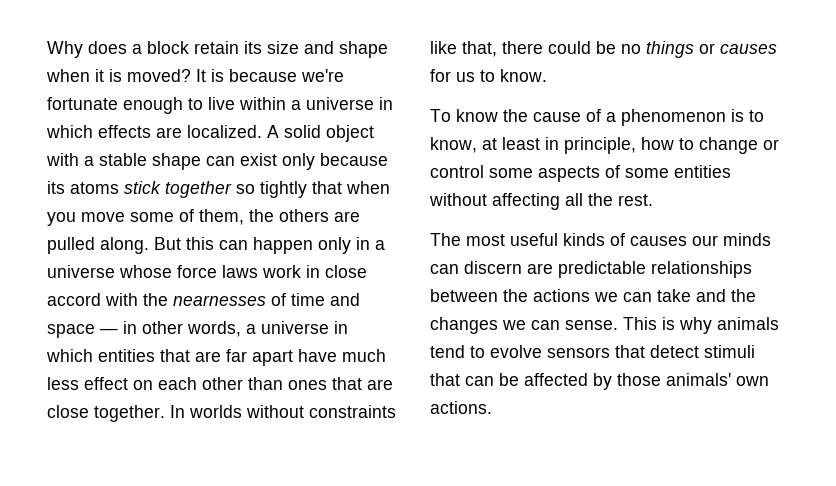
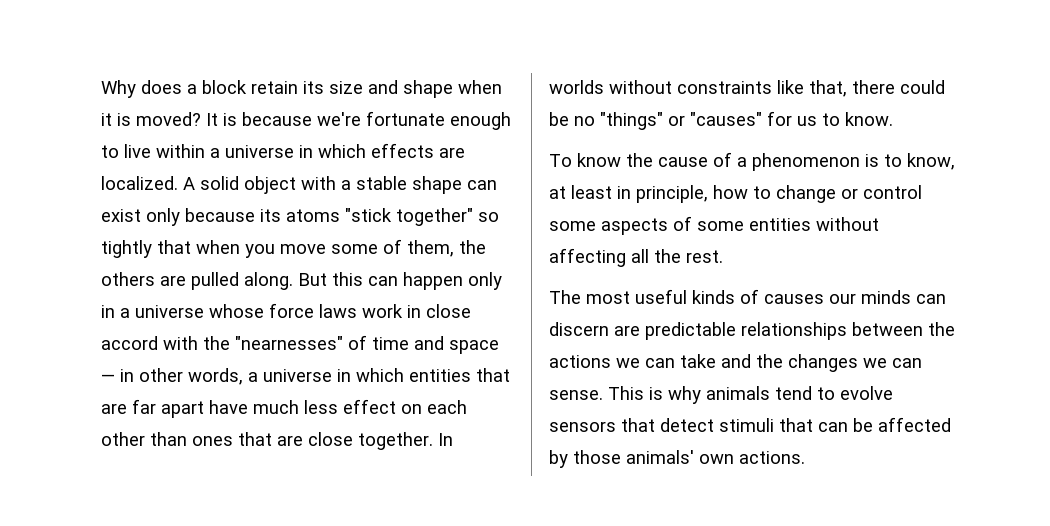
- A solid object with a stable shape can exist only because its atoms stick together so tightly that when you move some of them, the others are pulled along.
+ A solid object with a stable shape can exist only because its atoms "stick together" so tightly that when you move some of them, the others are pulled along.
- But this can happen only in a universe whose force laws work in close accord with the nearnesses of time and space — in other words, a universe in which entities that are far apart have much less effect on each other than ones that are close together.
+ But this can happen only in a universe whose force laws work in close accord with the "nearnesses" of time and space — in other words, a universe in which entities that are far apart have much less effect on each other than ones that are close together.
- In worlds without constraints like that, there could be no things or causes for us to know.
+ In worlds without constraints like that, there could be no "things" or "causes" for us to know.

